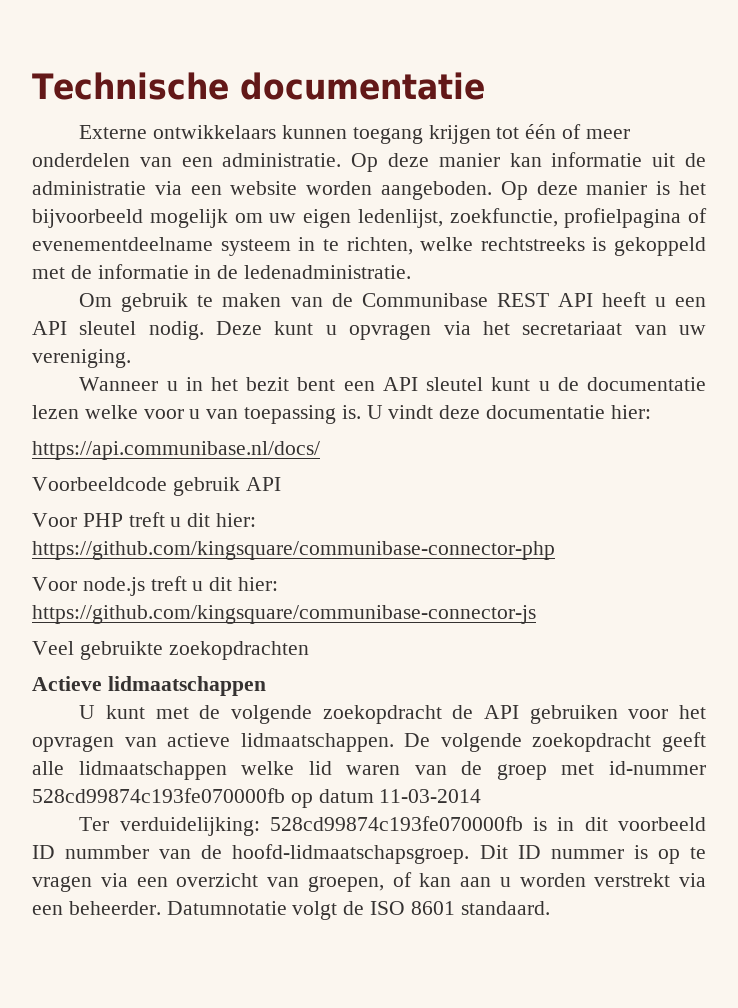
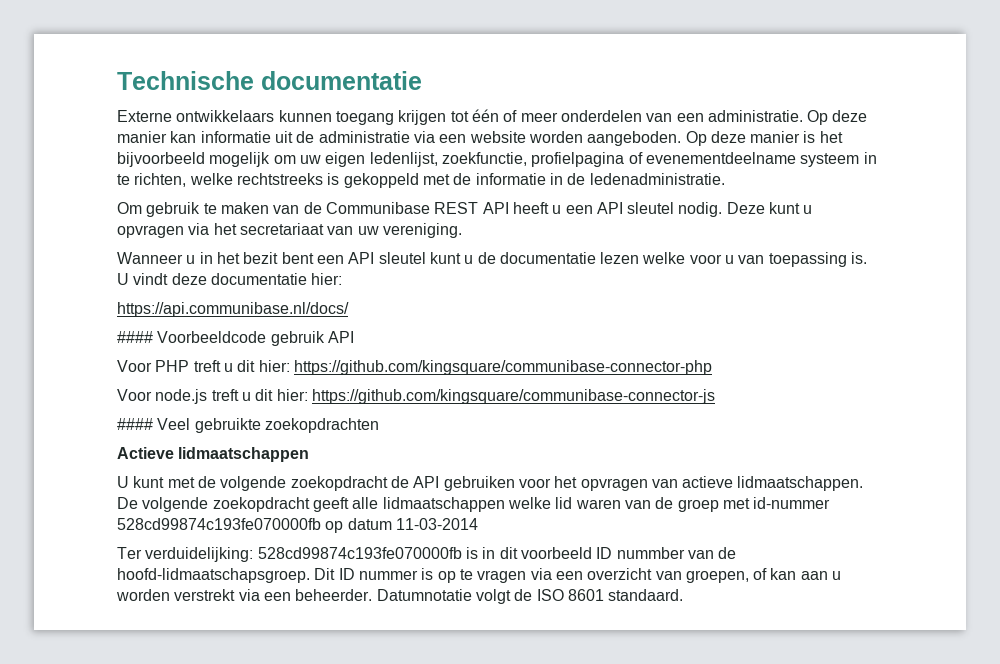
- Voorbeeldcode gebruik API
+ #### Voorbeeldcode gebruik API
- Veel gebruikte zoekopdrachten
+ #### Veel gebruikte zoekopdrachten

